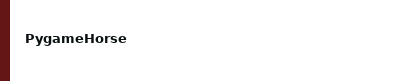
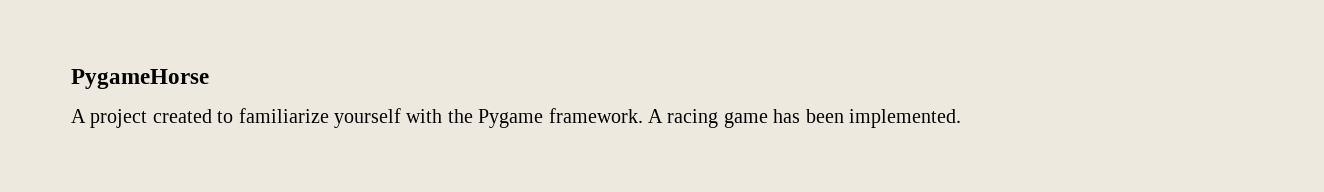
+ A project created to familiarize yourself with the Pygame framework. A racing game has been implemented.

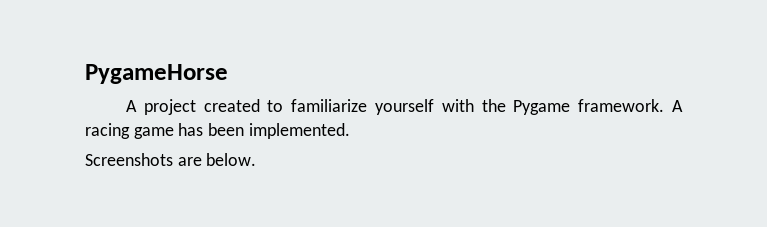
+ Screenshots are below.

